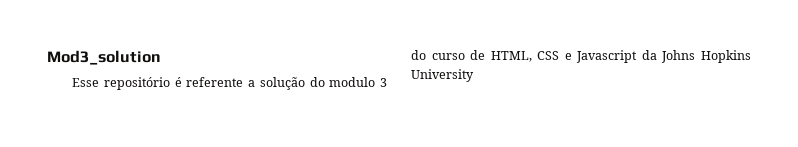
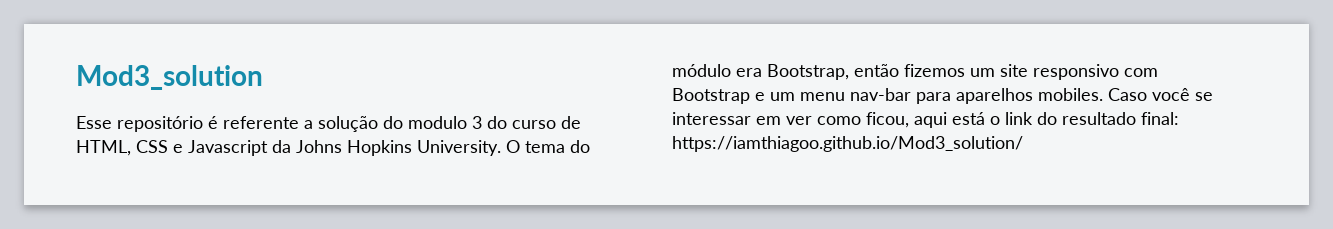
- Esse repositório é referente a solução do modulo 3 do curso de HTML, CSS e Javascript da Johns Hopkins University
+ Esse repositório é referente a solução do modulo 3 do curso de HTML, CSS e Javascript da Johns Hopkins University. O tema do módulo era Bootstrap, então fizemos um site responsivo com Bootstrap e um menu nav-bar para aparelhos mobiles. Caso você se interessar em ver como ficou, aqui está o link do resultado final: https://iamthiagoo.github.io/Mod3_solution/

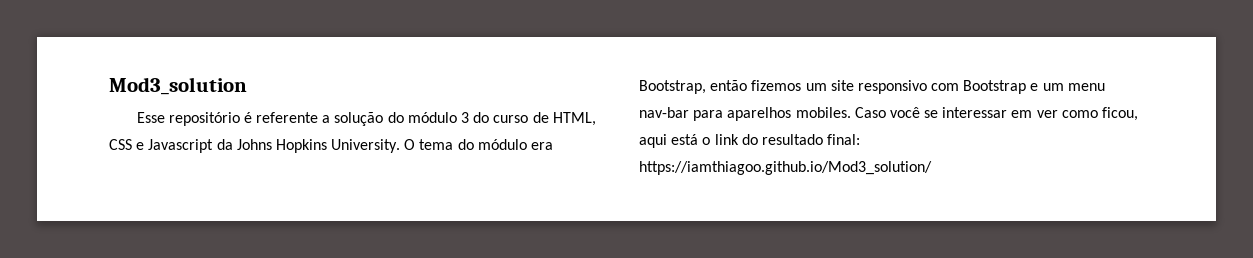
- Esse repositório é referente a solução do modulo 3 do curso de HTML, CSS e Javascript da Johns Hopkins University.
+ Esse repositório é referente a solução do módulo 3 do curso de HTML, CSS e Javascript da Johns Hopkins University.

